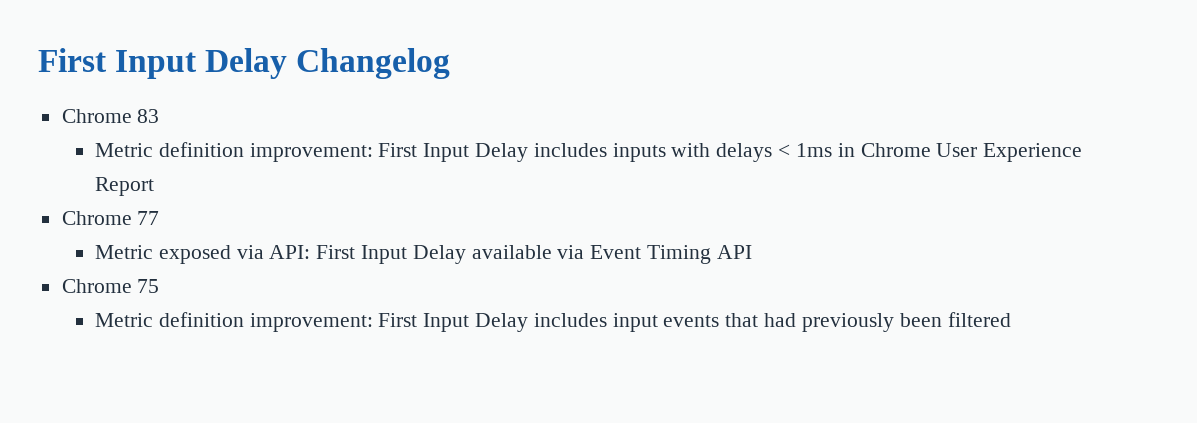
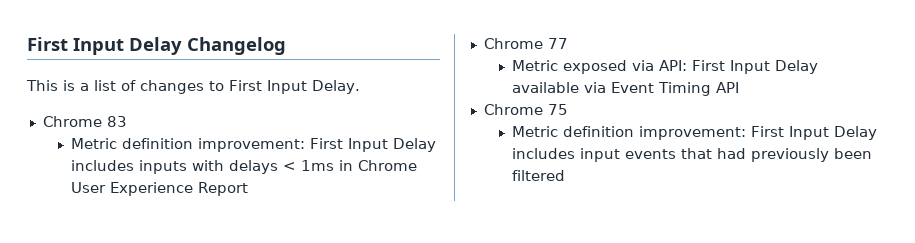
+ This is a list of changes to First Input Delay.

